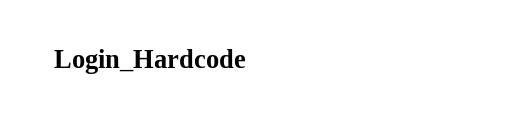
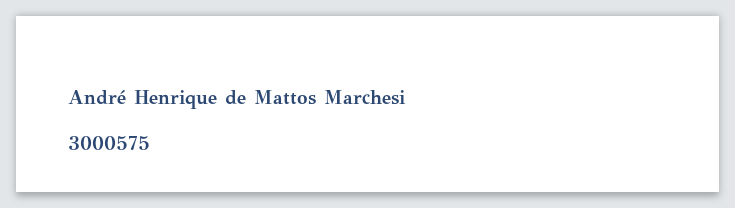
- Login_Hardcode
+ André Henrique de Mattos Marchesi
+ 3000575

